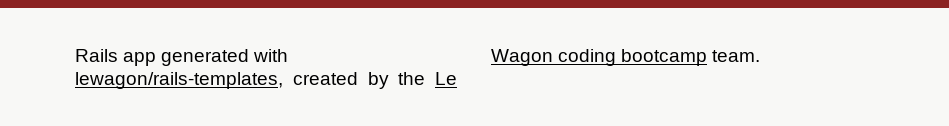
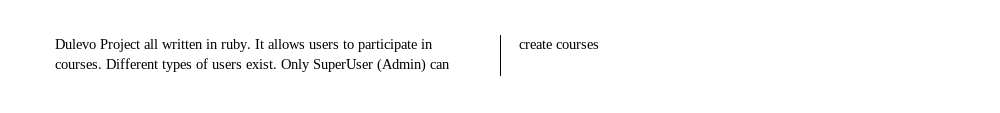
- Rails app generated with lewagon/rails-templates, created by the Le Wagon coding bootcamp team.
+ Dulevo Project all written in ruby. It allows users to participate in courses. Different types of users exist. Only SuperUser (Admin) can create courses

